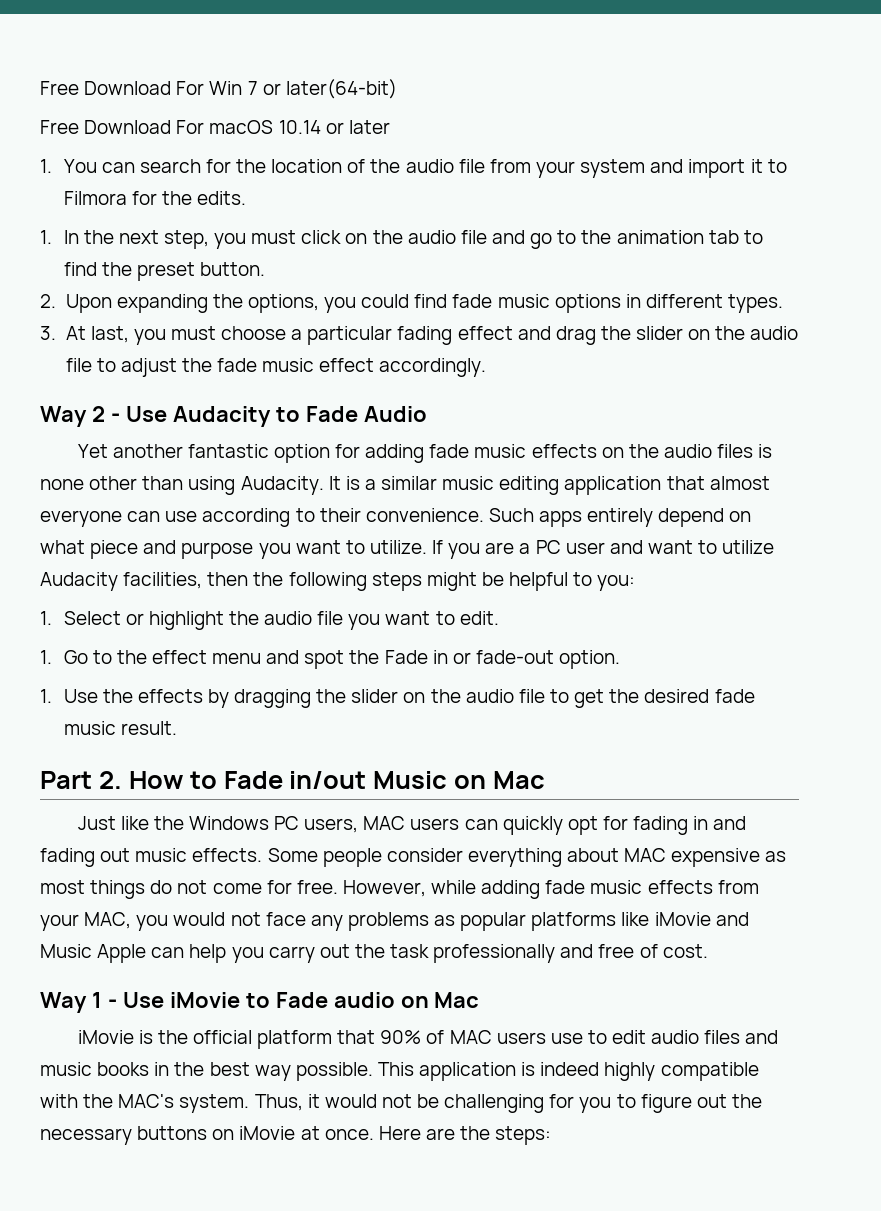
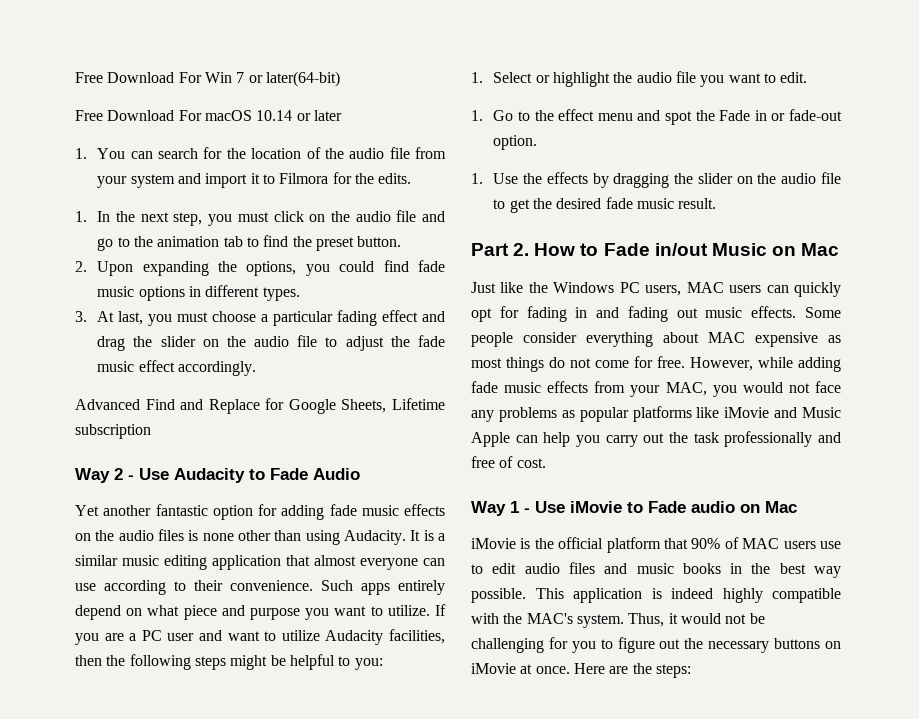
+ Advanced Find and Replace for Google Sheets, Lifetime subscription

